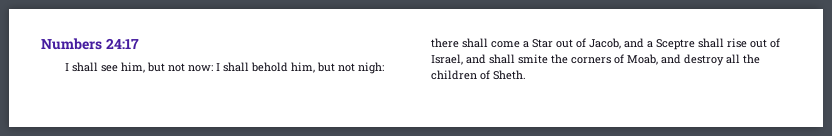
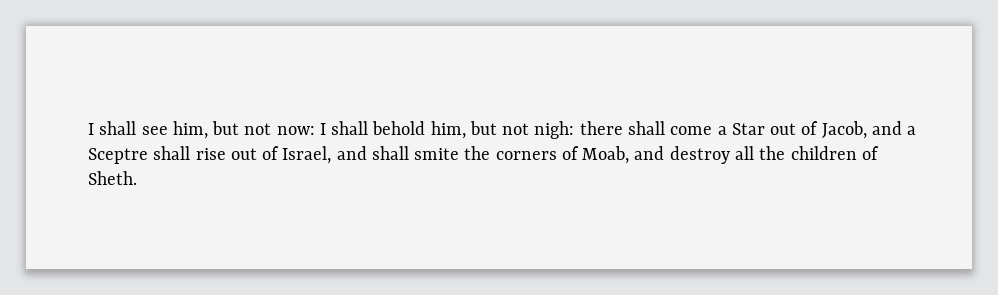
- Numbers 24:17

